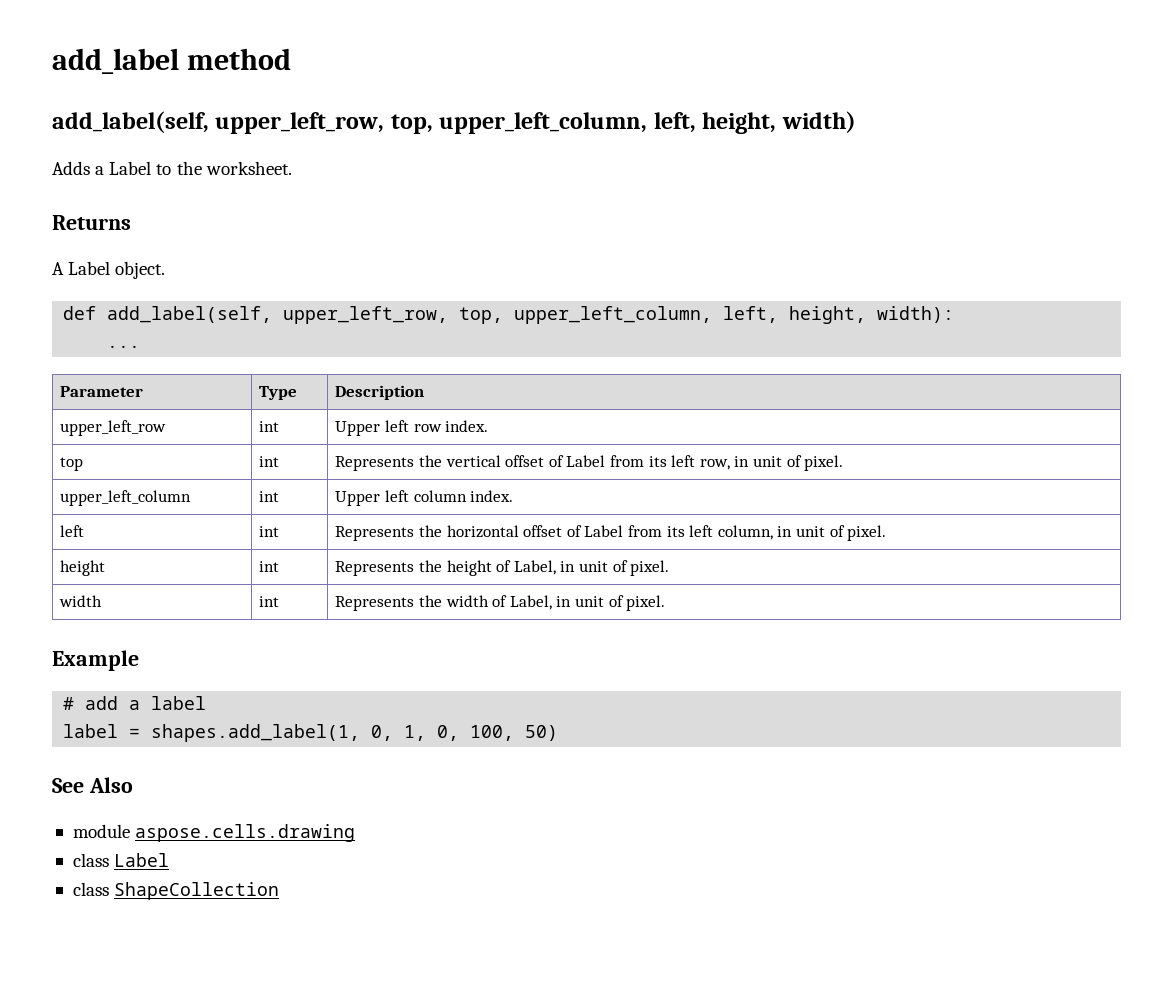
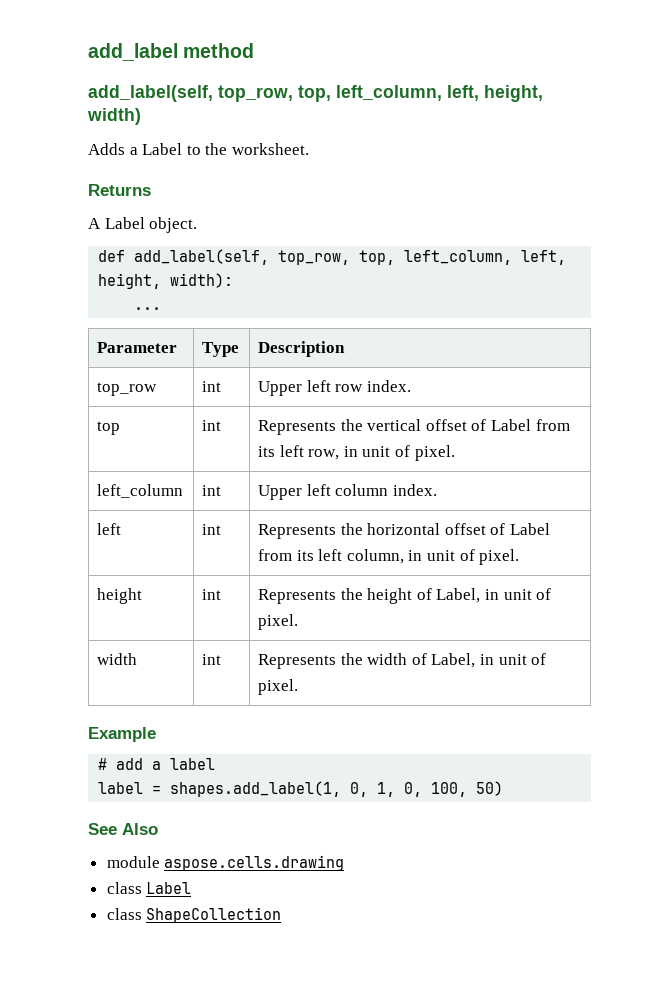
- add_label(self, upper_left_row, top, upper_left_column, left, height, width)
+ add_label(self, top_row, top, left_column, left, height, width)
- def add_label(self, upper_left_row, top, upper_left_column, left, height, width):
+ def add_label(self, top_row, top, left_column, left, height, width):
- upper_left_row | int | Upper left row index.
+ top_row | int | Upper left row index.
- upper_left_column | int | Upper left column index.
+ left_column | int | Upper left column index.

